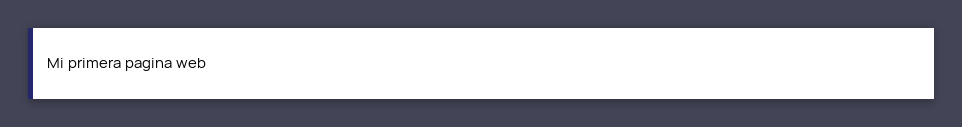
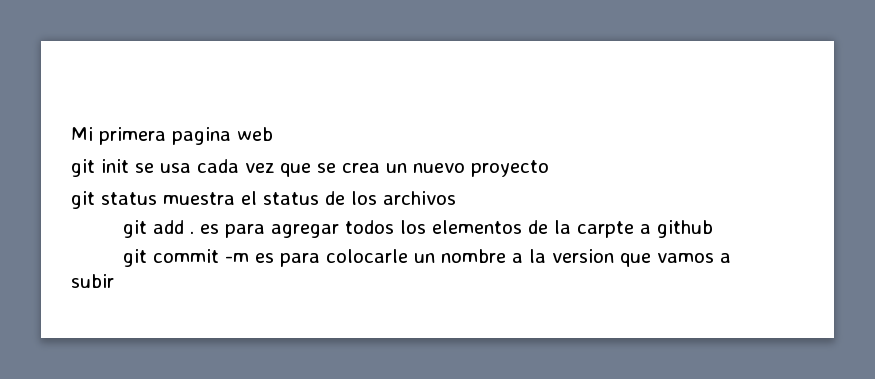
+ git init se usa cada vez que se crea un nuevo proyecto
+ git status muestra el status de los archivos
+ git add . es para agregar todos los elementos de la carpte a github
+ git commit -m es para colocarle un nombre a la version que vamos a subir

